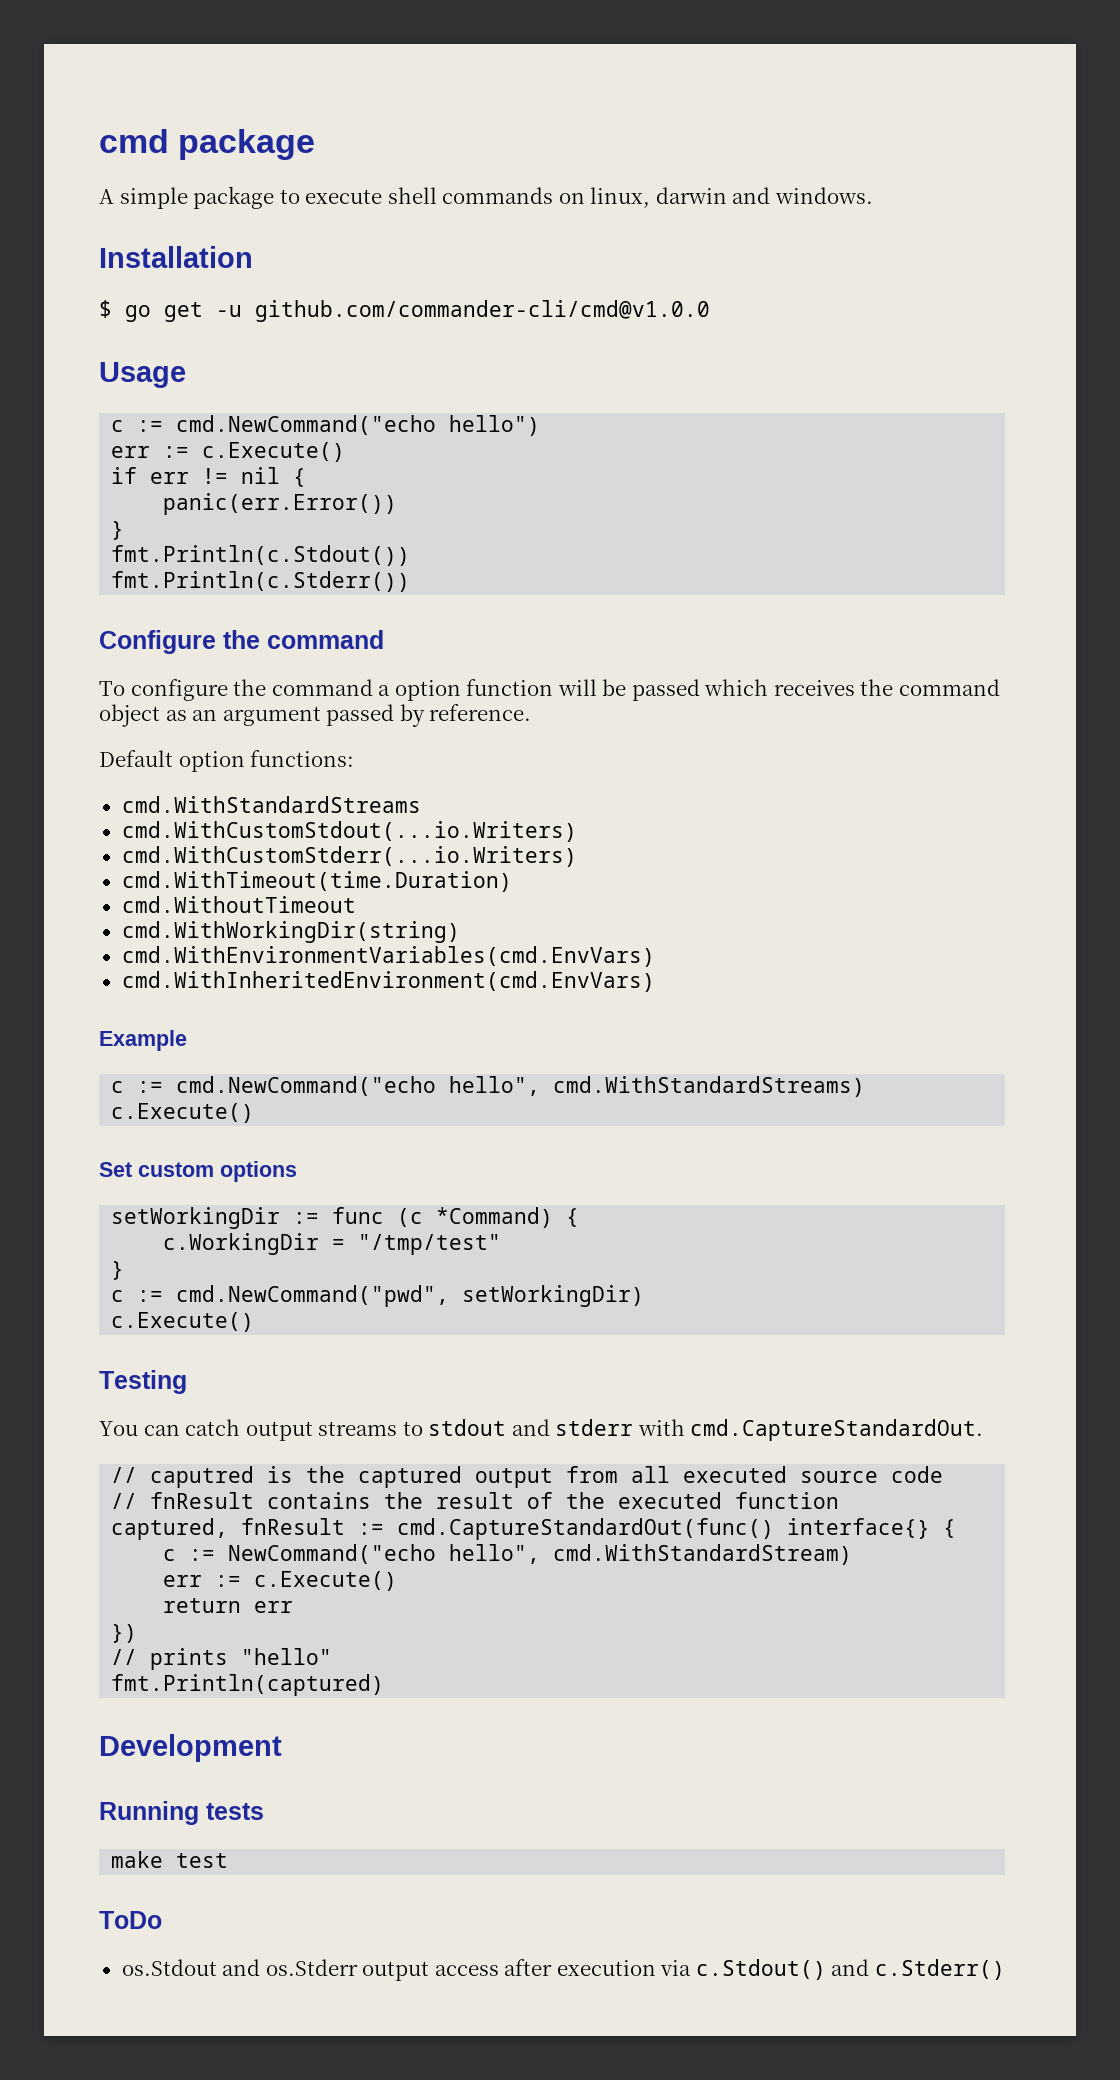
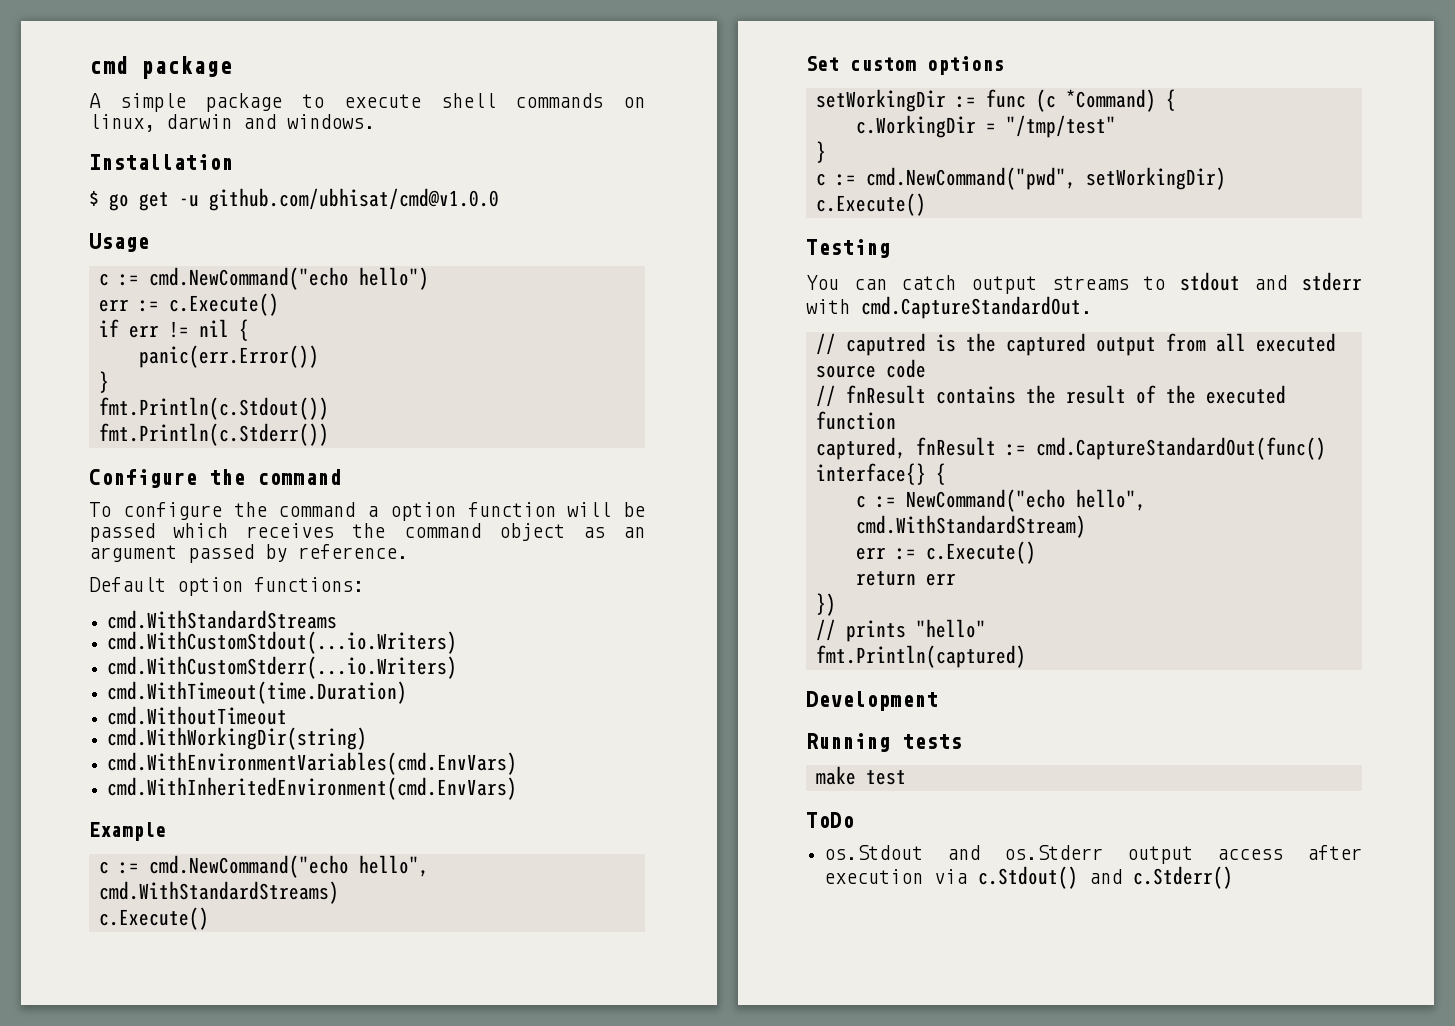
- $ go get -u github.com/commander-cli/cmd@v1.0.0
+ $ go get -u github.com/ubhisat/cmd@v1.0.0

